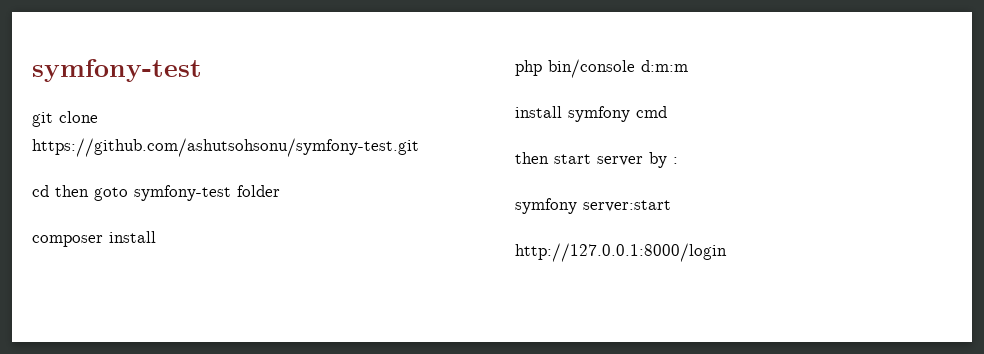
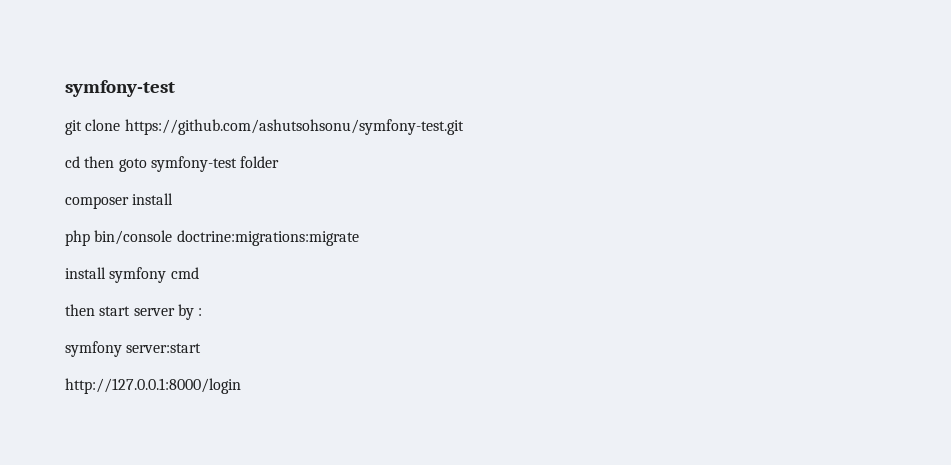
- php bin/console d:m:m
+ php bin/console doctrine:migrations:migrate

